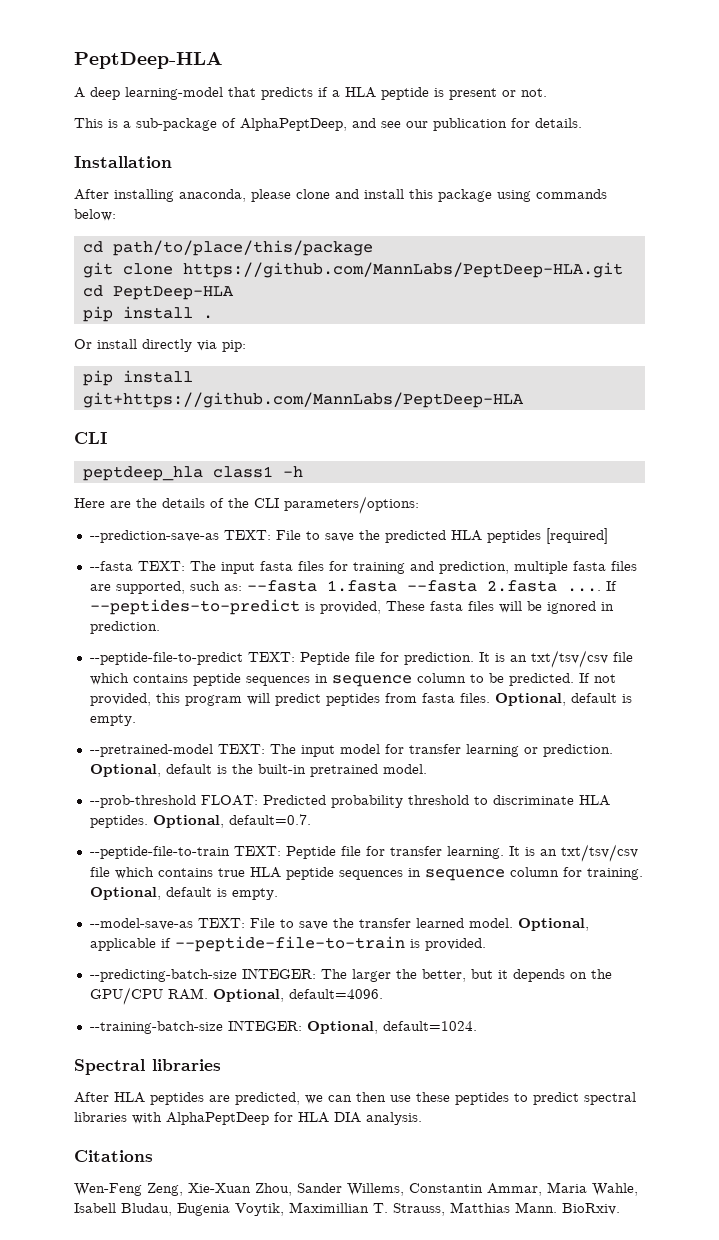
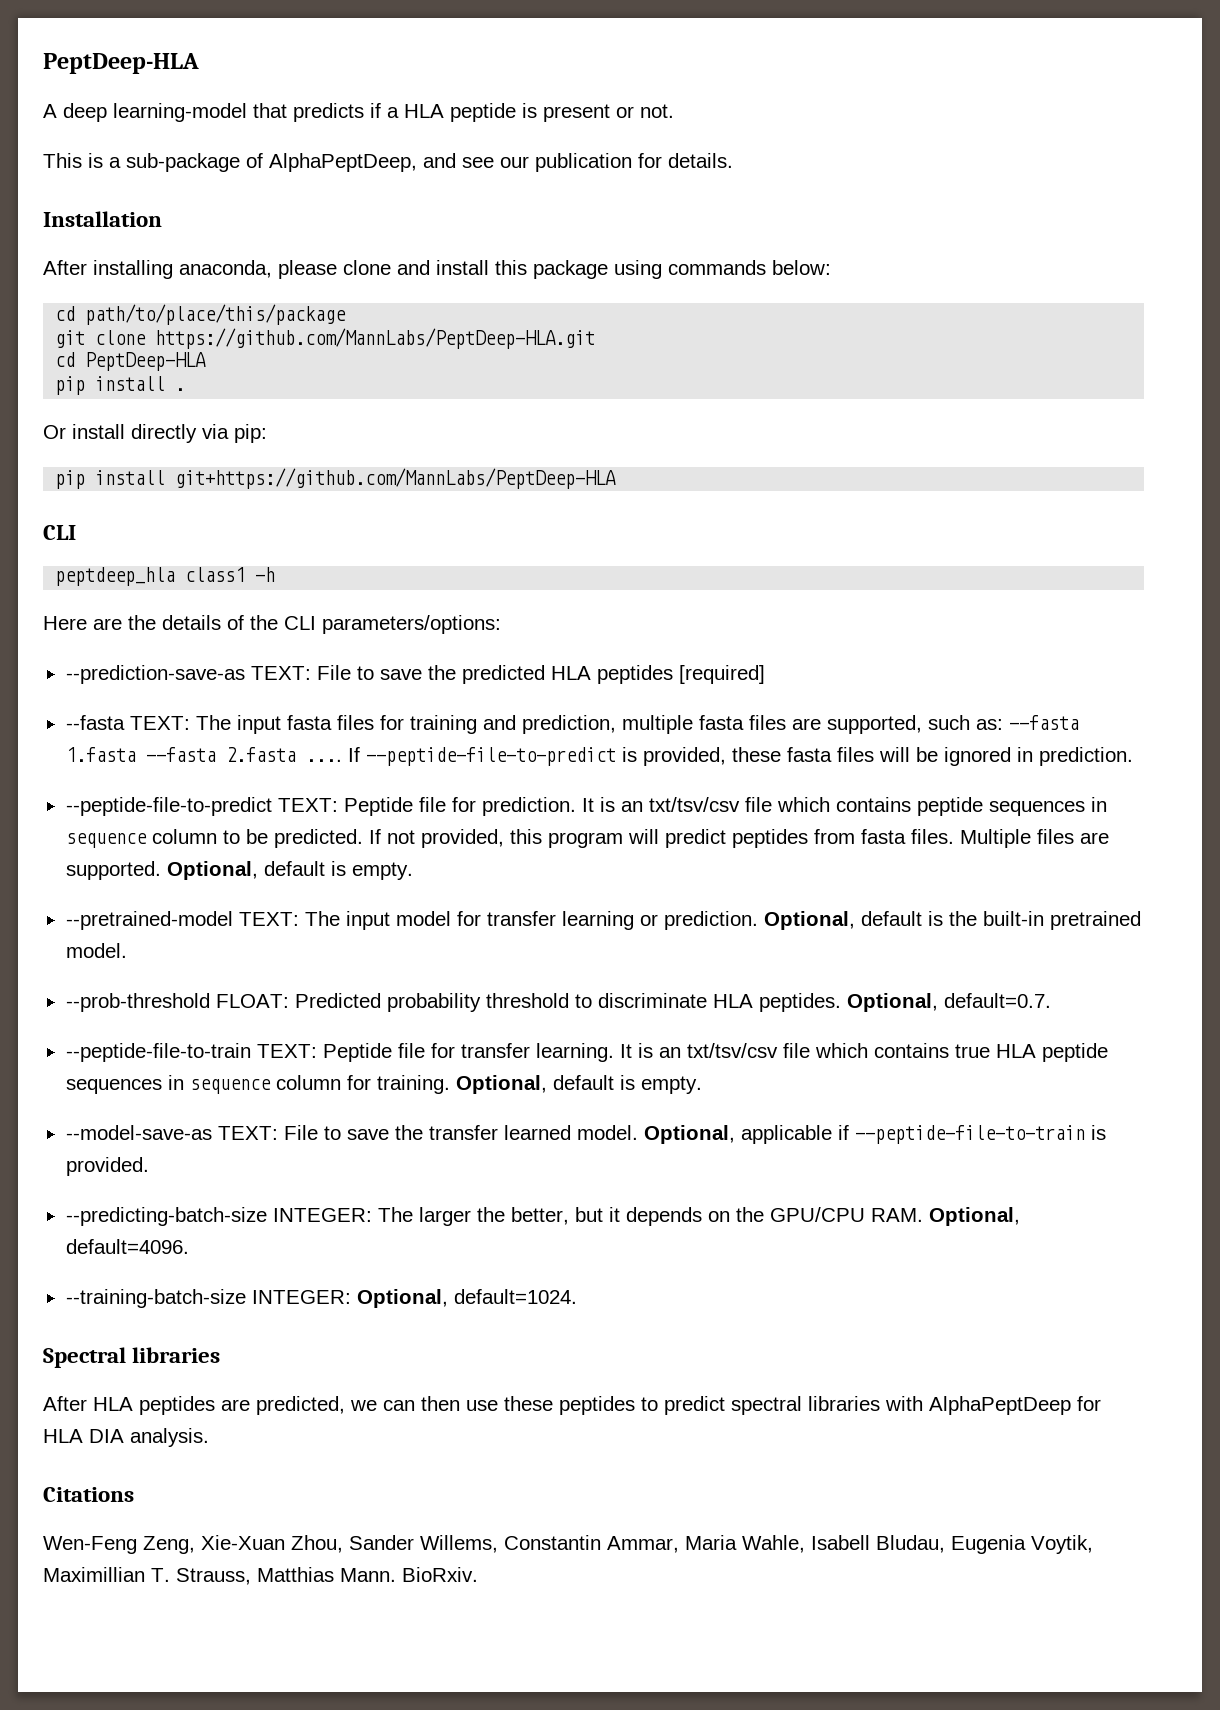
- If --peptides-to-predict is provided, These fasta files will be ignored in prediction.
+ If --peptide-file-to-predict is provided, these fasta files will be ignored in prediction.
+ Multiple files are supported.

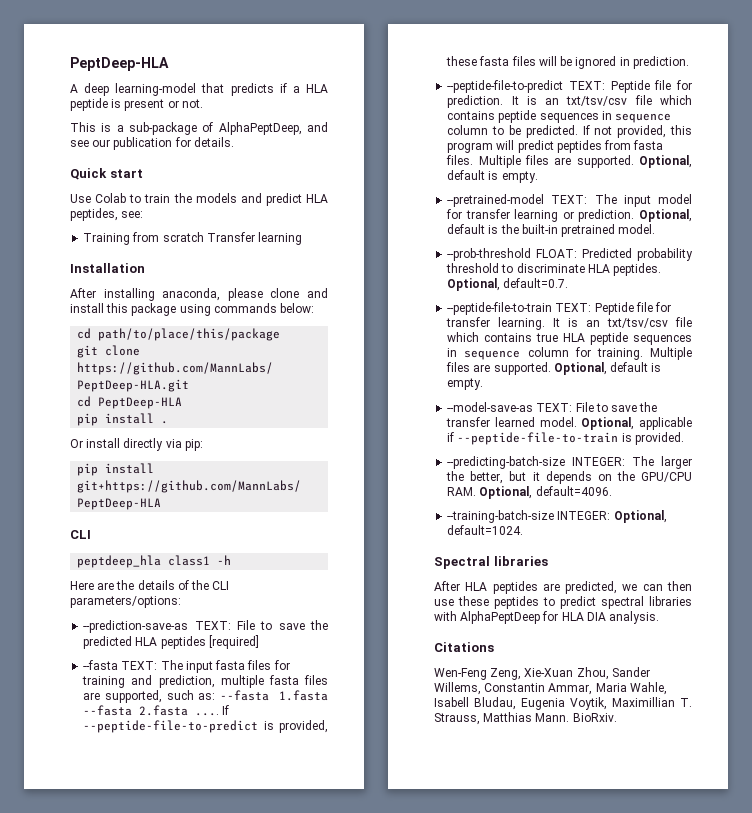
+ Quick start
+ Use Colab to train the models and predict HLA peptides, see:
+ Training from scratch Transfer learning
- It is an txt/tsv/csv file which contains true HLA peptide sequences in sequence column for training.
+ It is an txt/tsv/csv file which contains true HLA peptide sequences in sequence column for training. Multiple files are supported.

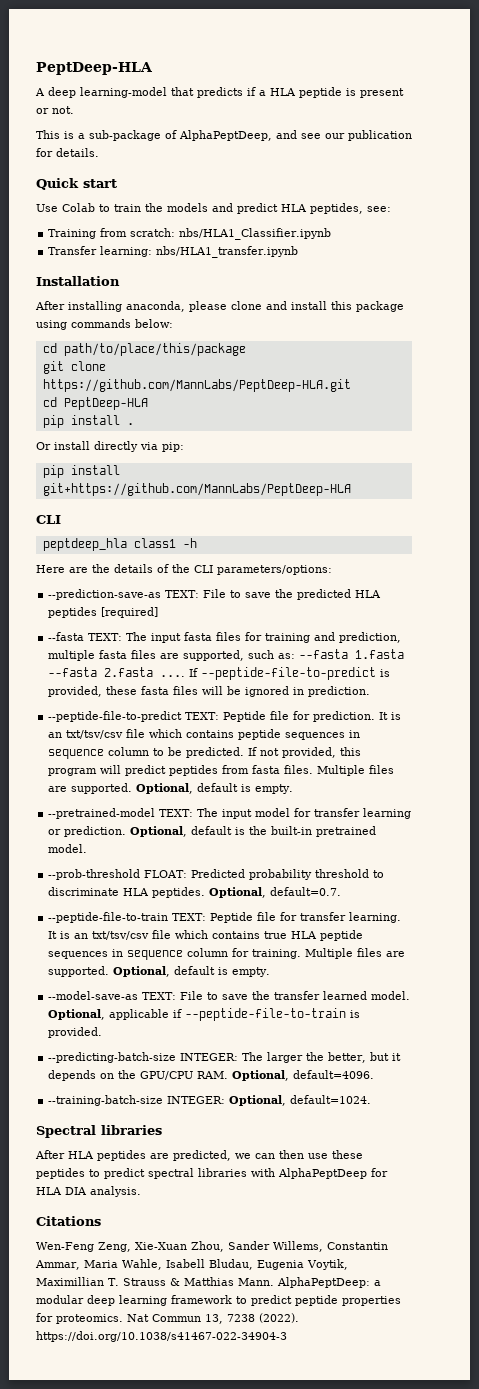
- Training from scratch Transfer learning
+ Training from scratch: nbs/HLA1_Classifier.ipynb
+ Transfer learning: nbs/HLA1_transfer.ipynb
- Wen-Feng Zeng, Xie-Xuan Zhou, Sander Willems, Constantin Ammar, Maria Wahle, Isabell Bludau, Eugenia Voytik, Maximillian T. Strauss, Matthias Mann. BioRxiv.
+ Wen-Feng Zeng, Xie-Xuan Zhou, Sander Willems, Constantin Ammar, Maria Wahle, Isabell Bludau, Eugenia Voytik, Maximillian T. Strauss & Matthias Mann. AlphaPeptDeep: a modular deep learning framework to predict peptide properties for proteomics. Nat Commun 13, 7238 (2022). https://doi.org/10.1038/s41467-022-34904-3

